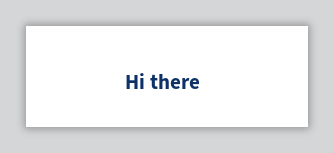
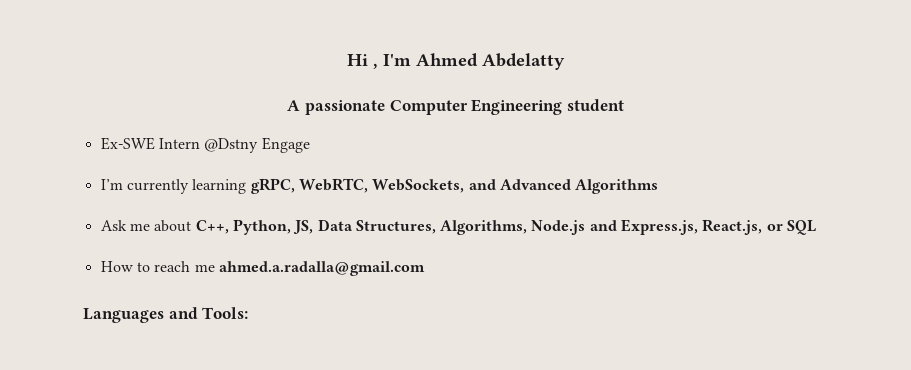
- Hi there
+ Hi , I'm Ahmed Abdelatty
+ A passionate Computer Engineering student
+ Ex-SWE Intern @Dstny Engage
+ I’m currently learning gRPC, WebRTC, WebSockets, and Advanced Algorithms
+ Ask me about C++, Python, JS, Data Structures, Algorithms, Node.js and Express.js, React.js, or SQL
+ How to reach me ahmed.a.radalla@gmail.com
+ Languages and Tools:

